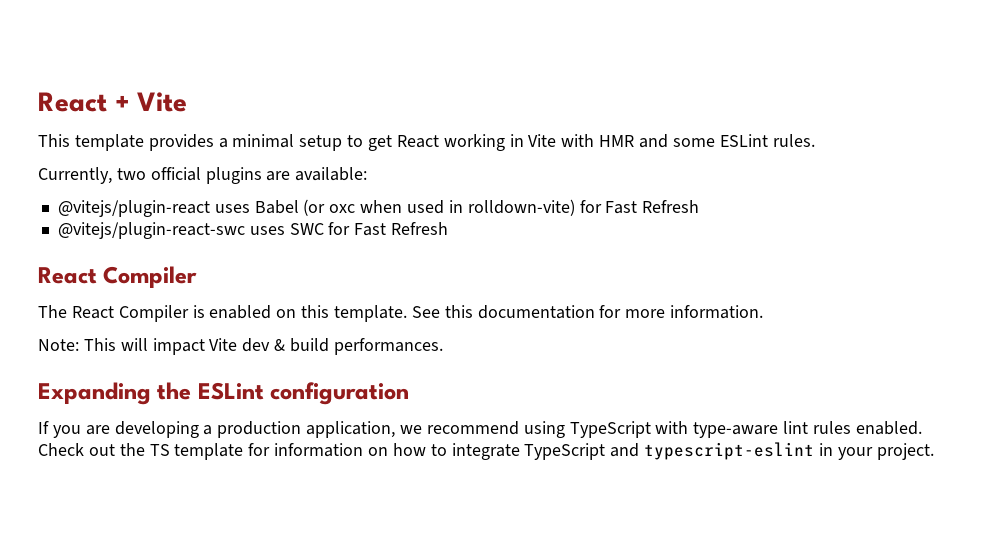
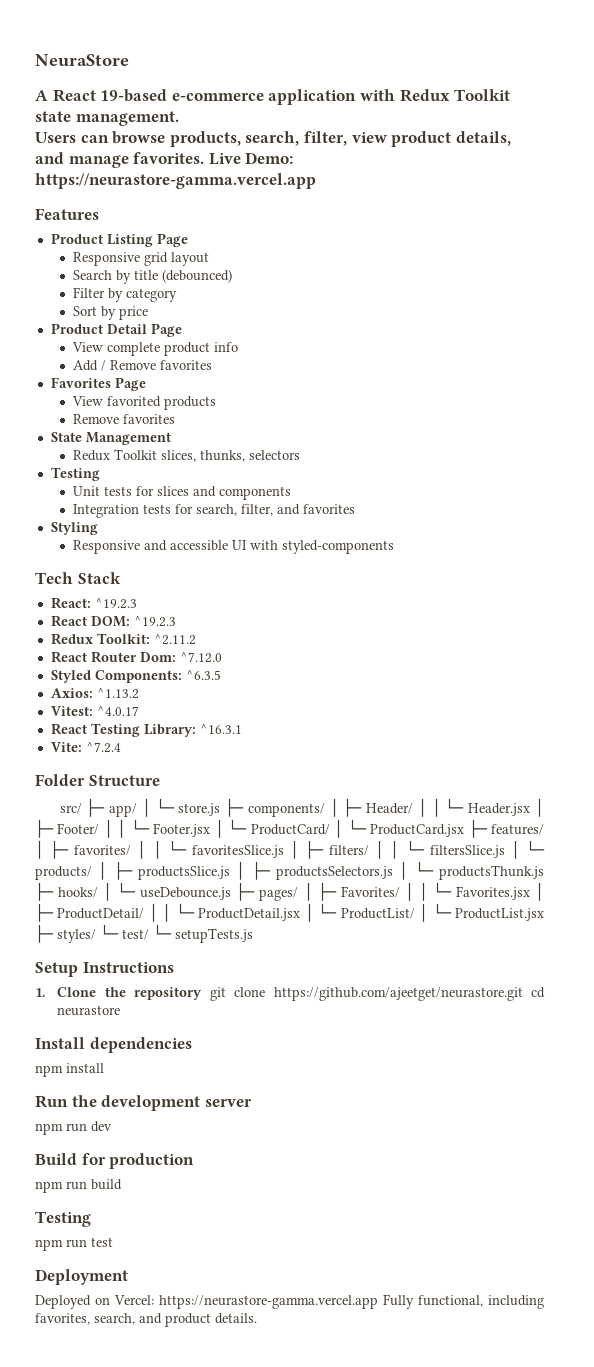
- React + Vite
- This template provides a minimal setup to get React working in Vite with HMR and some ESLint rules.
- Currently, two official plugins are available:
- @vitejs/plugin-react uses Babel (or oxc when used in rolldown-vite) for Fast Refresh
- @vitejs/plugin-react-swc uses SWC for Fast Refresh
- React Compiler
- The React Compiler is enabled on this template. See this documentation for more information.
- Note: This will impact Vite dev & build performances.
- Expanding the ESLint configuration
- If you are developing a production application, we recommend using TypeScript with type-aware lint rules enabled. Check out the TS template for information on how to integrate TypeScript and typescript-eslint in your project.
+ NeuraStore
+ A React 19-based e-commerce application with Redux Toolkit state management.
+ Users can browse products, search, filter, view product details, and manage favorites. Live Demo: https://neurastore-gamma.vercel.app
+ Features
+ Product Listing Page
+ Responsive grid layout
+ Search by title (debounced)
+ Filter by category
+ Sort by price
+ Product Detail Page
+ View complete product info
+ Add / Remove favorites
+ Favorites Page
+ View favorited products
+ Remove favorites
+ State Management
+ Redux Toolkit slices, thunks, selectors
+ Testing
+ Unit tests for slices and components
+ Integration tests for search, filter, and favorites
+ Styling
+ Responsive and accessible UI with styled-components
+ Tech Stack
+ React: ^19.2.3
+ React DOM: ^19.2.3
+ Redux Toolkit: ^2.11.2
+ React Router Dom: ^7.12.0
+ Styled Components: ^6.3.5
+ Axios: ^1.13.2
+ Vitest: ^4.0.17
+ React Testing Library: ^16.3.1
+ Vite: ^7.2.4
+ Folder Structure
+ src/ ├─ app/ │ └─ store.js ├─ components/ │ ├─ Header/ │ │ └─ Header.jsx │ ├─ Footer/ │ │ └─ Footer.jsx │ └─ ProductCard/ │ └─ ProductCard.jsx ├─ features/ │ ├─ favorites/ │ │ └─ favoritesSlice.js │ ├─ filters/ │ │ └─ filtersSlice.js │ └─ products/ │ ├─ productsSlice.js │ ├─ productsSelectors.js │ └─ productsThunk.js ├─ hooks/ │ └─ useDebounce.js ├─ pages/ │ ├─ Favorites/ │ │ └─ Favorites.jsx │ ├─ ProductDetail/ │ │ └─ ProductDetail.jsx │ └─ ProductList/ │ └─ ProductList.jsx ├─ styles/ └─ test/ └─ setupTests.js
+ Setup Instructions
+ 1. Clone the repository git clone https://github.com/ajeetget/neurastore.git cd neurastore
+ Install dependencies
+ npm install
+ Run the development server
+ npm run dev
+ Build for production
+ npm run build
+ Testing
+ npm run test
+ Deployment
+ Deployed on Vercel: https://neurastore-gamma.vercel.app Fully functional, including favorites, search, and product details.

